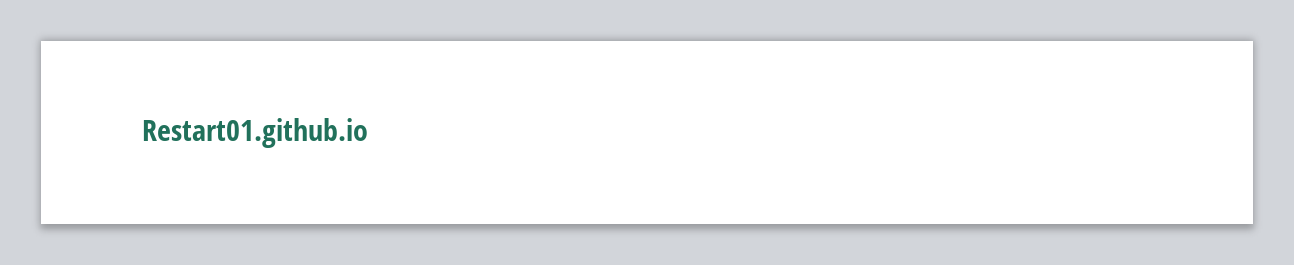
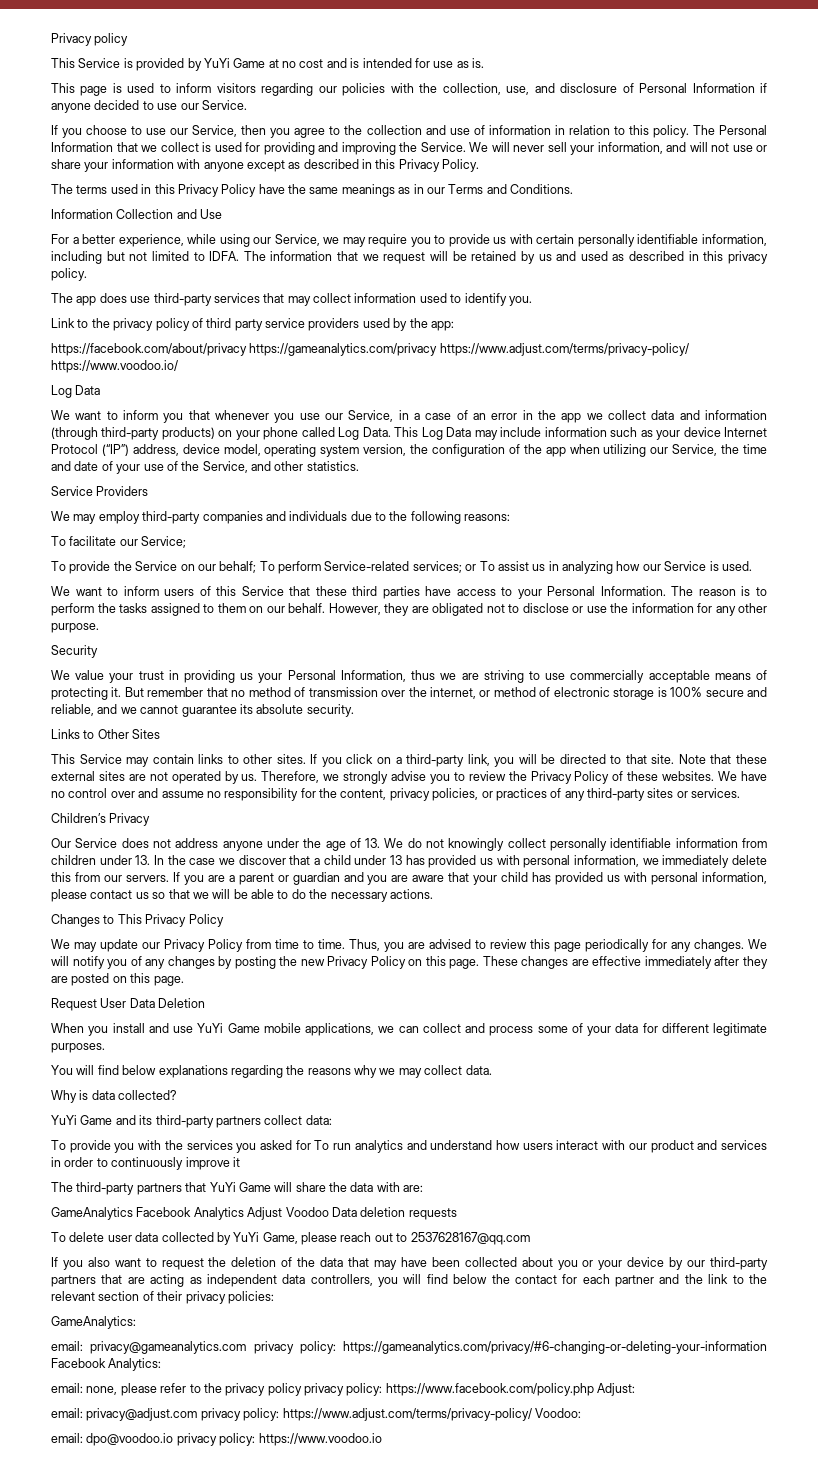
- Restart01.github.io
+ Privacy policy
+ This Service is provided by YuYi Game at no cost and is intended for use as is.
+ This page is used to inform visitors regarding our policies with the collection, use, and disclosure of Personal Information if anyone decided to use our Service.
+ If you choose to use our Service, then you agree to the collection and use of information in relation to this policy. The Personal Information that we collect is used for providing and improving the Service. We will never sell your information, and will not use or share your information with anyone except as described in this Privacy Policy.
+ The terms used in this Privacy Policy have the same meanings as in our Terms and Conditions.
+ Information Collection and Use
+ For a better experience, while using our Service, we may require you to provide us with certain personally identifiable information, including but not limited to IDFA. The information that we request will be retained by us and used as described in this privacy policy.
+ The app does use third-party services that may collect information used to identify you.
+ Link to the privacy policy of third party service providers used by the app:
+ https://facebook.com/about/privacy https://gameanalytics.com/privacy https://www.adjust.com/terms/privacy-policy/ https://www.voodoo.io/
+ Log Data
+ We want to inform you that whenever you use our Service, in a case of an error in the app we collect data and information (through third-party products) on your phone called Log Data. This Log Data may include information such as your device Internet Protocol (“IP”) address, device model, operating system version, the configuration of the app when utilizing our Service, the time and date of your use of the Service, and other statistics.
+ Service Providers
+ We may employ third-party companies and individuals due to the following reasons:
+ To facilitate our Service;
+ To provide the Service on our behalf; To perform Service-related services; or To assist us in analyzing how our Service is used.
+ We want to inform users of this Service that these third parties have access to your Personal Information. The reason is to perform the tasks assigned to them on our behalf. However, they are obligated not to disclose or use the information for any other purpose.
+ Security
+ We value your trust in providing us your Personal Information, thus we are striving to use commercially acceptable means of protecting it. But remember that no method of transmission over the internet, or method of electronic storage is 100% secure and reliable, and we cannot guarantee its absolute security.
+ Links to Other Sites
+ This Service may contain links to other sites. If you click on a third-party link, you will be directed to that site. Note that these external sites are not operated by us. Therefore, we strongly advise you to review the Privacy Policy of these websites. We have no control over and assume no responsibility for the content, privacy policies, or practices of any third-party sites or services.
+ Children’s Privacy
+ Our Service does not address anyone under the age of 13. We do not knowingly collect personally identifiable information from children under 13. In the case we discover that a child under 13 has provided us with personal information, we immediately delete this from our servers. If you are a parent or guardian and you are aware that your child has provided us with personal information, please contact us so that we will be able to do the necessary actions.
+ Changes to This Privacy Policy
+ We may update our Privacy Policy from time to time. Thus, you are advised to review this page periodically for any changes. We will notify you of any changes by posting the new Privacy Policy on this page. These changes are effective immediately after they are posted on this page.
+ Request User Data Deletion
+ When you install and use YuYi Game mobile applications, we can collect and process some of your data for different legitimate purposes.
+ You will find below explanations regarding the reasons why we may collect data.
+ Why is data collected?
+ YuYi Game and its third-party partners collect data:
+ To provide you with the services you asked for To run analytics and understand how users interact with our product and services in order to continuously improve it
+ The third-party partners that YuYi Game will share the data with are:
+ GameAnalytics Facebook Analytics Adjust Voodoo Data deletion requests
+ To delete user data collected by YuYi Game, please reach out to 2537628167@qq.com
+ If you also want to request the deletion of the data that may have been collected about you or your device by our third-party partners that are acting as independent data controllers, you will find below the contact for each partner and the link to the relevant section of their privacy policies:
+ GameAnalytics:
+ email: privacy@gameanalytics.com privacy policy: https://gameanalytics.com/privacy/#6-changing-or-deleting-your-information Facebook Analytics:
+ email: none, please refer to the privacy policy privacy policy: https://www.facebook.com/policy.php Adjust:
+ email: privacy@adjust.com privacy policy: https://www.adjust.com/terms/privacy-policy/ Voodoo:
+ email: dpo@voodoo.io privacy policy: https://www.voodoo.io

